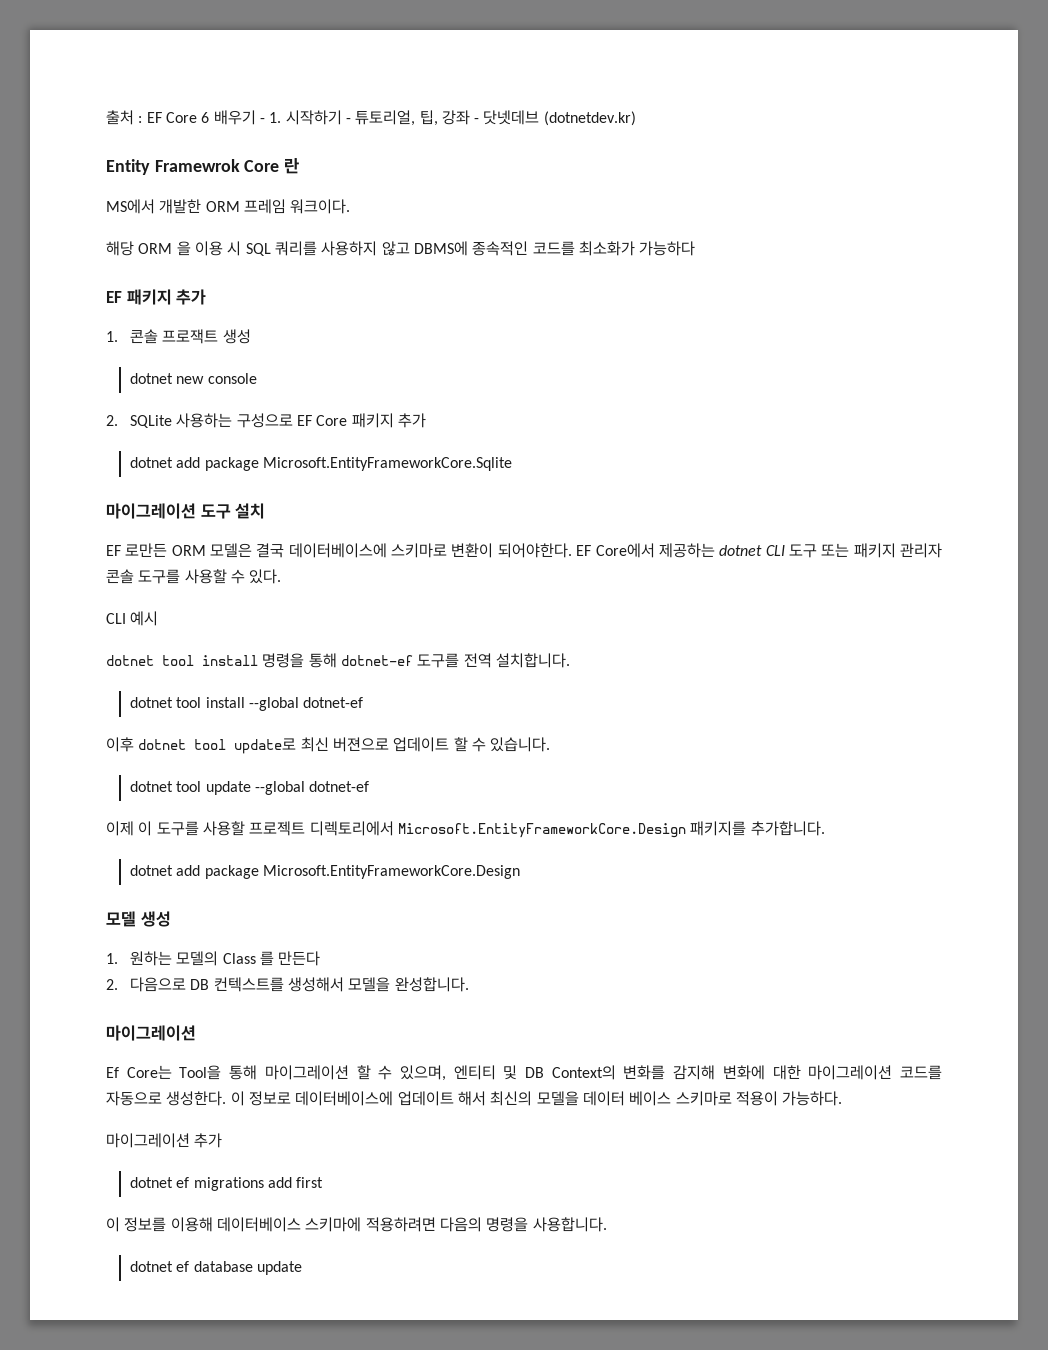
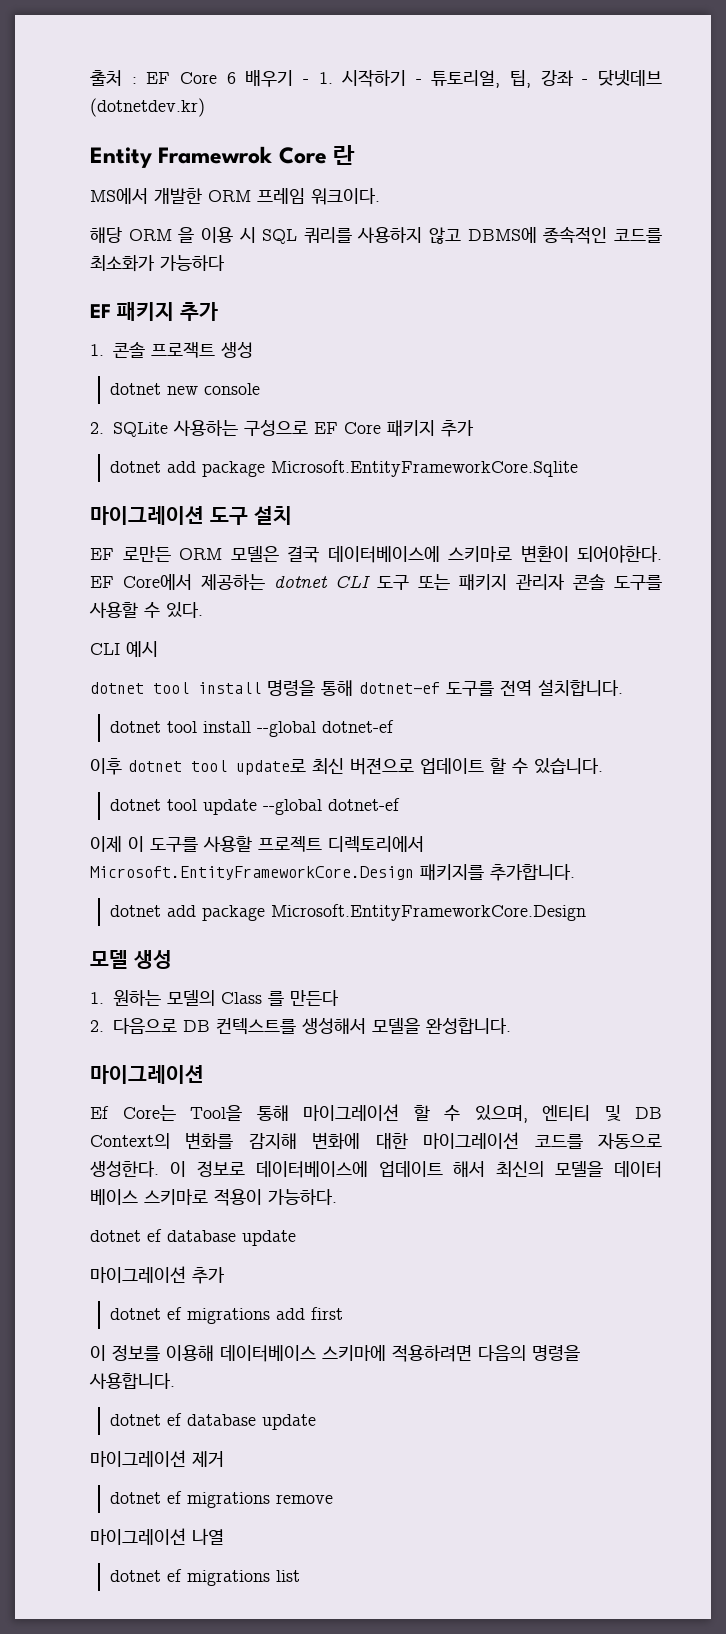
  이 정보로 데이터베이스에 업데이트 해서 최신의 모델을 데이터 베이스 스키마로 적용이 가능하다.
+ dotnet ef database update
+ 마이그레이션 제거
+ dotnet ef migrations remove
+ 마이그레이션 나열
+ dotnet ef migrations list

